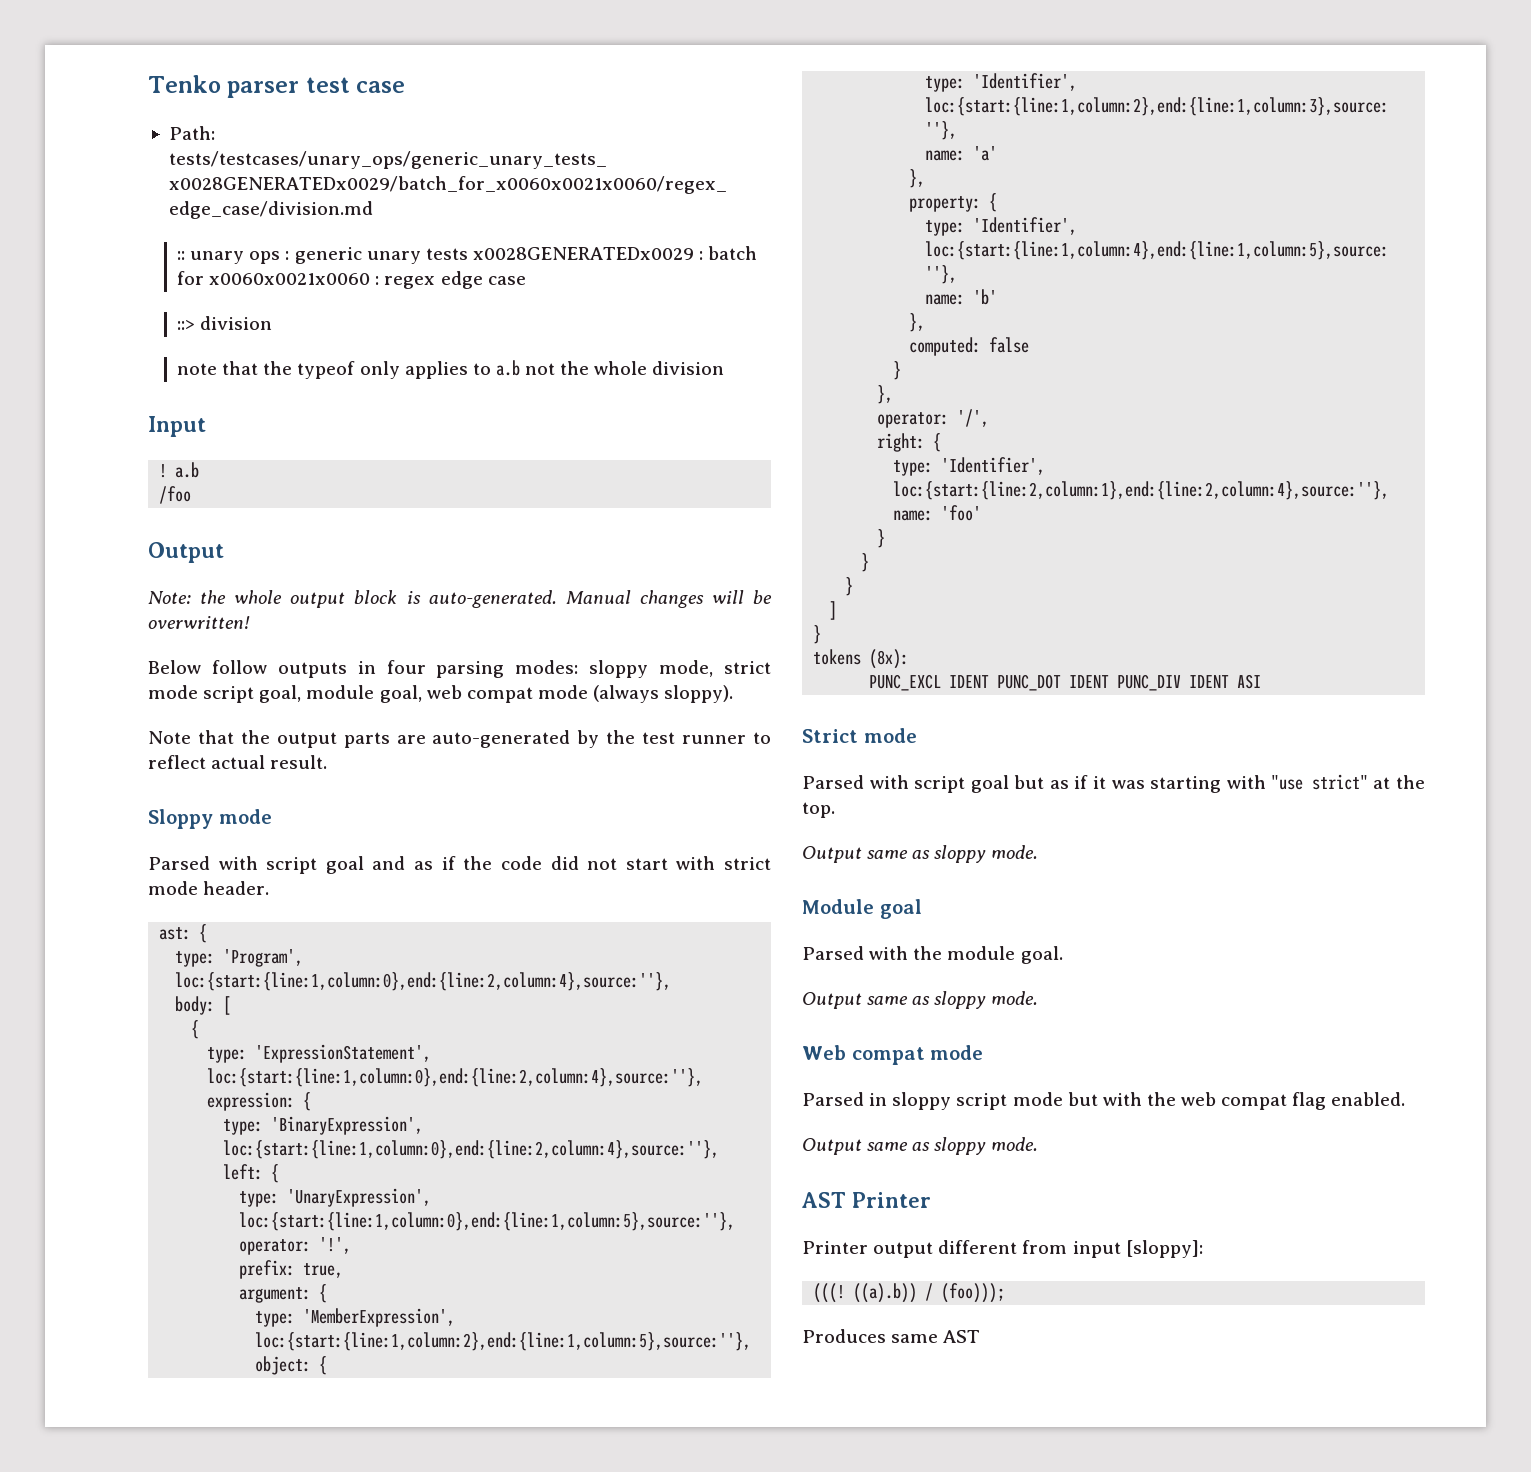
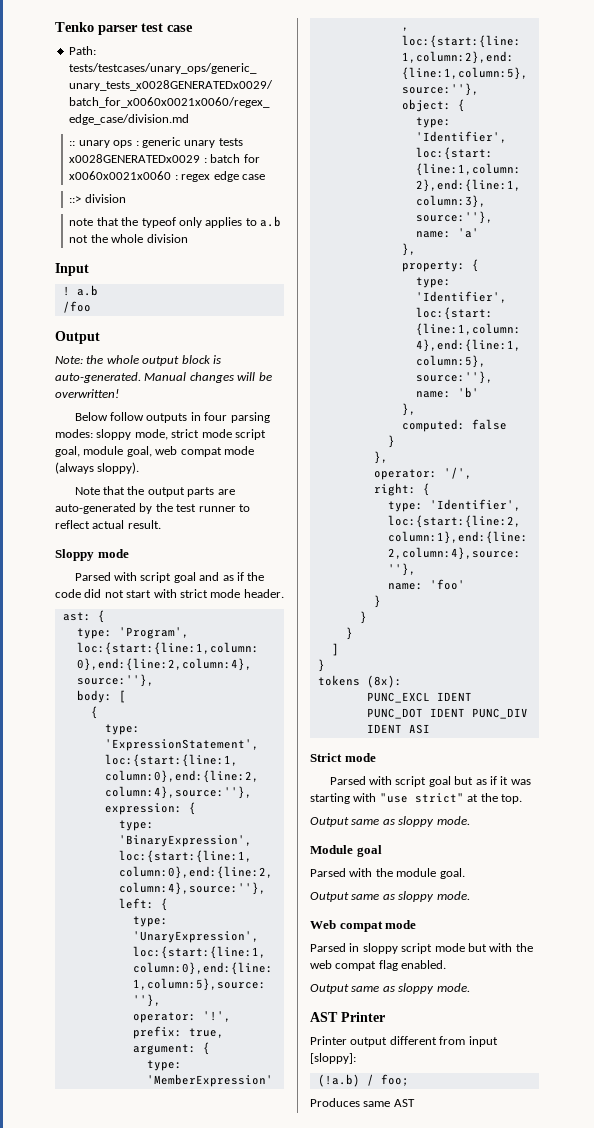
- (((! ((a).b)) / (foo)));
+ (!a.b) / foo;

